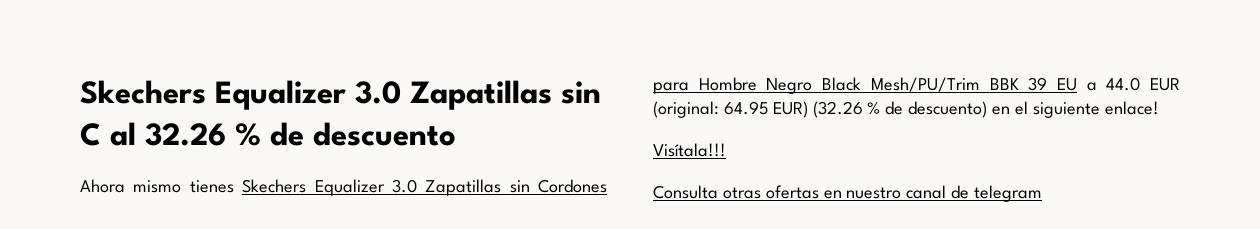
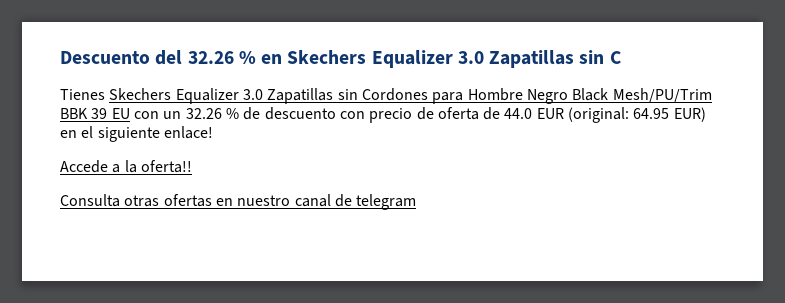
- Skechers Equalizer 3.0 Zapatillas sin C al 32.26 % de descuento
- Ahora mismo tienes Skechers Equalizer 3.0 Zapatillas sin Cordones para Hombre Negro Black Mesh/PU/Trim BBK 39 EU a 44.0 EUR (original: 64.95 EUR) (32.26 % de descuento) en el siguiente enlace!
+ Descuento del 32.26 % en Skechers Equalizer 3.0 Zapatillas sin C
+ Tienes Skechers Equalizer 3.0 Zapatillas sin Cordones para Hombre Negro Black Mesh/PU/Trim BBK 39 EU con un 32.26 % de descuento con precio de oferta de 44.0 EUR (original: 64.95 EUR) en el siguiente enlace!
- Visítala!!!
+ Accede a la oferta!!

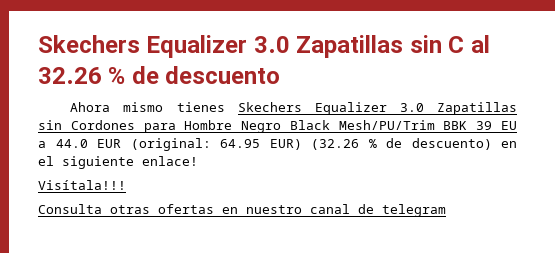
- Descuento del 32.26 % en Skechers Equalizer 3.0 Zapatillas sin C
- Tienes Skechers Equalizer 3.0 Zapatillas sin Cordones para Hombre Negro Black Mesh/PU/Trim BBK 39 EU con un 32.26 % de descuento con precio de oferta de 44.0 EUR (original: 64.95 EUR) en el siguiente enlace!
+ Skechers Equalizer 3.0 Zapatillas sin C al 32.26 % de descuento
+ Ahora mismo tienes Skechers Equalizer 3.0 Zapatillas sin Cordones para Hombre Negro Black Mesh/PU/Trim BBK 39 EU a 44.0 EUR (original: 64.95 EUR) (32.26 % de descuento) en el siguiente enlace!
- Accede a la oferta!!
+ Visítala!!!

